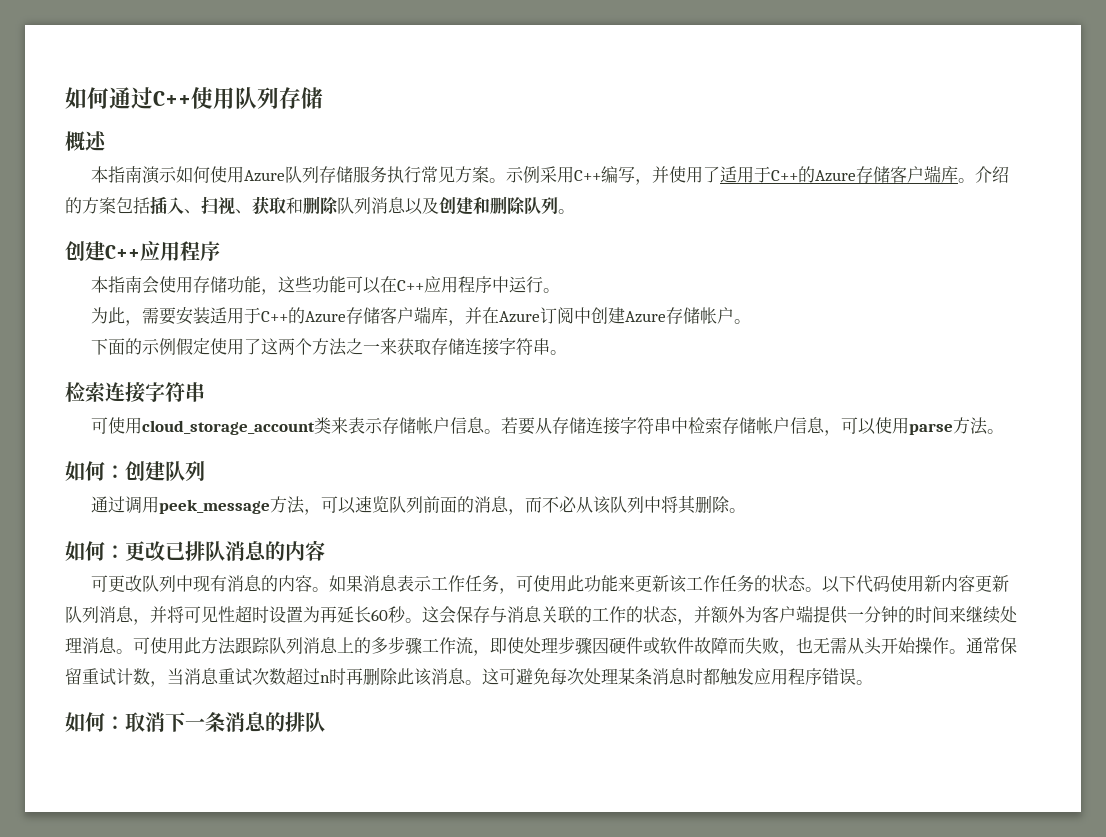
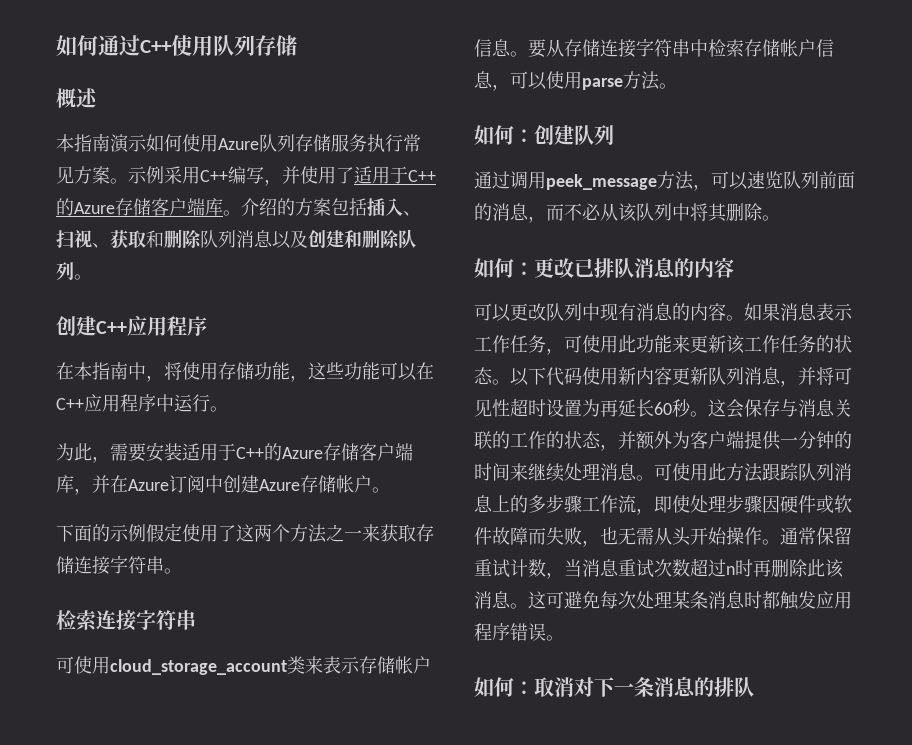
- 本指南会使用存储功能，这些功能可以在C++应用程序中运行。
+ 在本指南中，将使用存储功能，这些功能可以在C++应用程序中运行。
- 若要从存储连接字符串中检索存储帐户信息，可以使用parse方法。
+ 要从存储连接字符串中检索存储帐户信息，可以使用parse方法。
- 可更改队列中现有消息的内容。
+ 可以更改队列中现有消息的内容。
- 如何：取消下一条消息的排队
+ 如何：取消对下一条消息的排队

